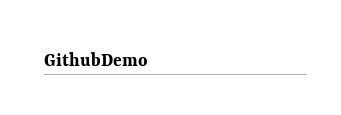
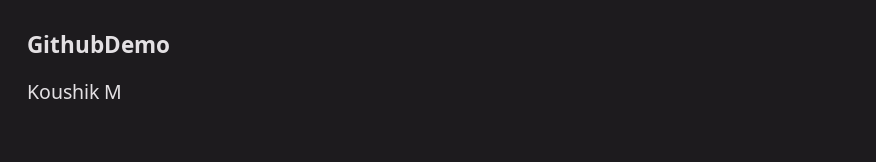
+ Koushik M

